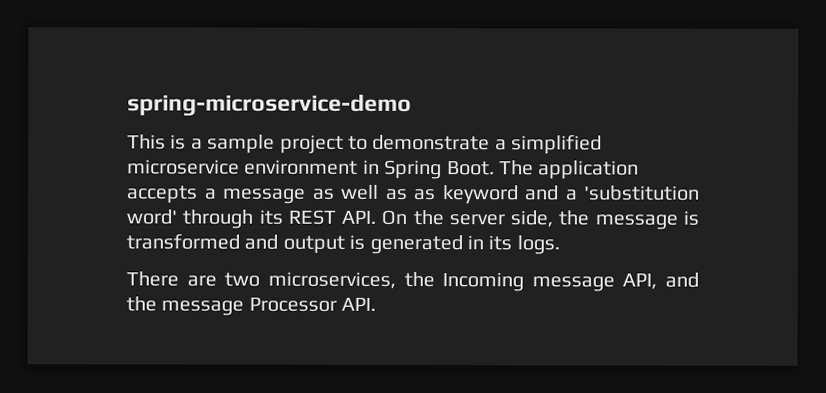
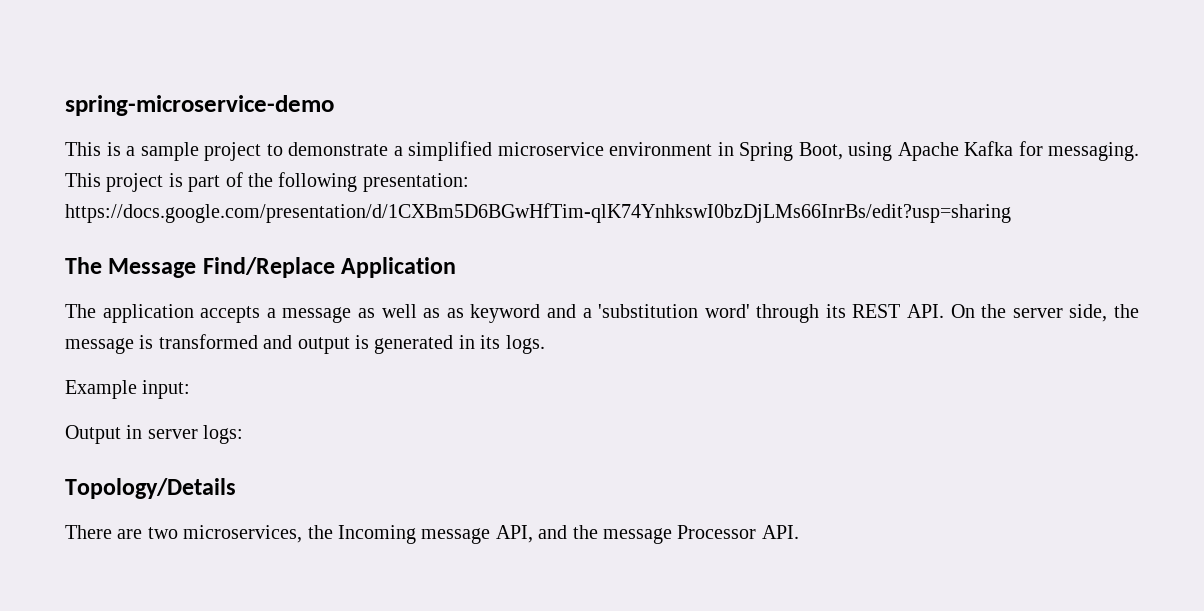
- This is a sample project to demonstrate a simplified microservice environment in Spring Boot. The application accepts a message as well as as keyword and a 'substitution word' through its REST API. On the server side, the message is transformed and output is generated in its logs.
+ This is a sample project to demonstrate a simplified microservice environment in Spring Boot, using Apache Kafka for messaging. This project is part of the following presentation: https://docs.google.com/presentation/d/1CXBm5D6BGwHfTim-qlK74YnhkswI0bzDjLMs66InrBs/edit?usp=sharing
+ The Message Find/Replace Application
+ The application accepts a message as well as as keyword and a 'substitution word' through its REST API. On the server side, the message is transformed and output is generated in its logs.
+ Example input:
+ Output in server logs:
+ Topology/Details

